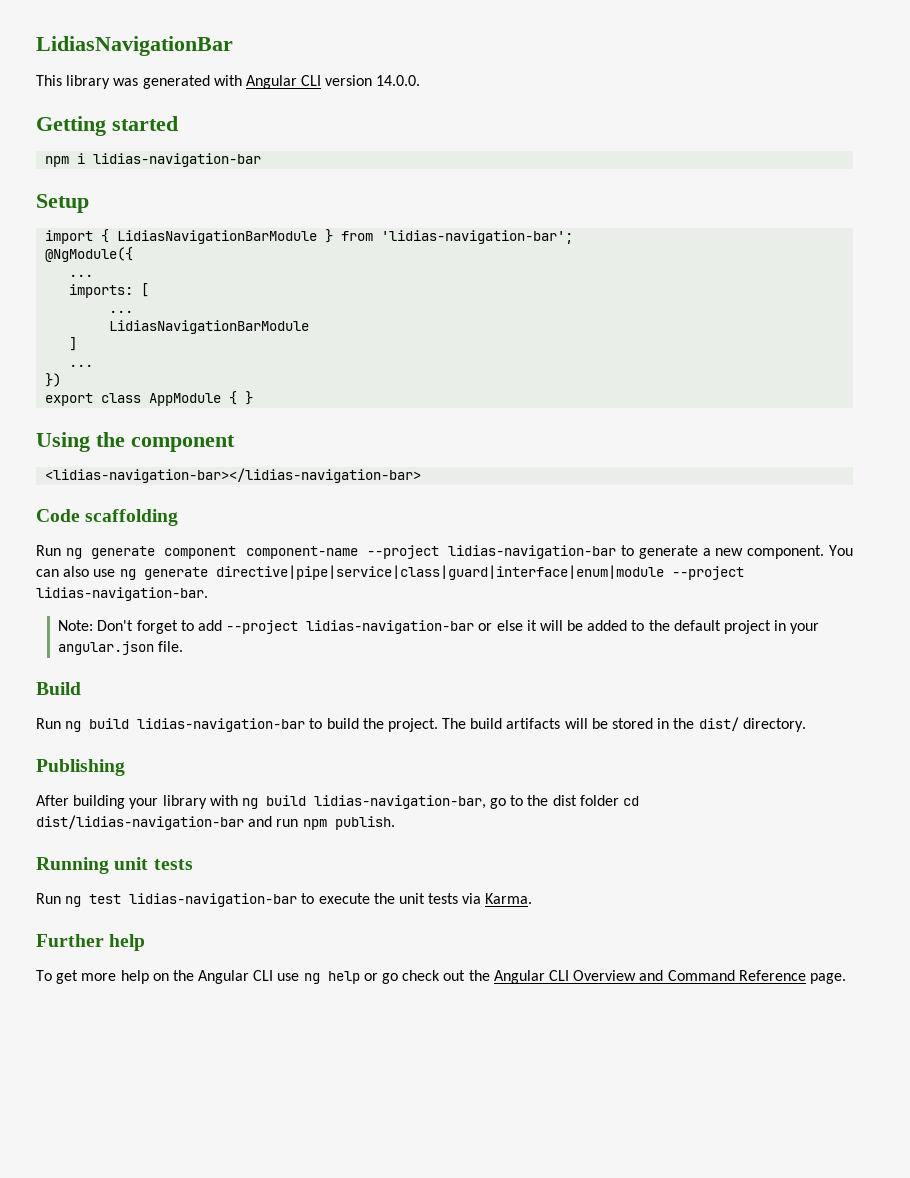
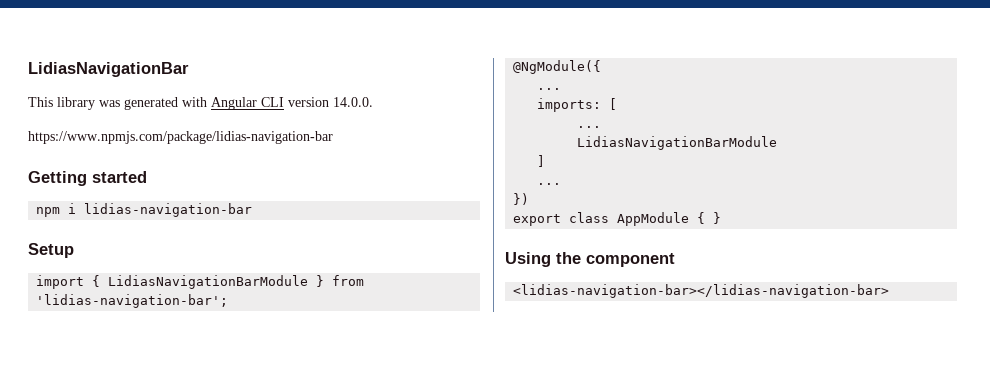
+ https://www.npmjs.com/package/lidias-navigation-bar
- Code scaffolding
- Run ng generate component component-name --project lidias-navigation-bar to generate a new component. You can also use ng generate directive|pipe|service|class|guard|interface|enum|module --project lidias-navigation-bar.
- Note: Don't forget to add --project lidias-navigation-bar or else it will be added to the default project in your angular.json file.
- Build
- Run ng build lidias-navigation-bar to build the project. The build artifacts will be stored in the dist/ directory.
- Publishing
- After building your library with ng build lidias-navigation-bar, go to the dist folder cd dist/lidias-navigation-bar and run npm publish.
- Running unit tests
- Run ng test lidias-navigation-bar to execute the unit tests via Karma.
- Further help
- To get more help on the Angular CLI use ng help or go check out the Angular CLI Overview and Command Reference page.

